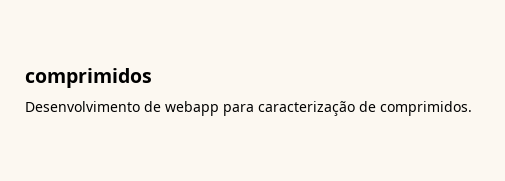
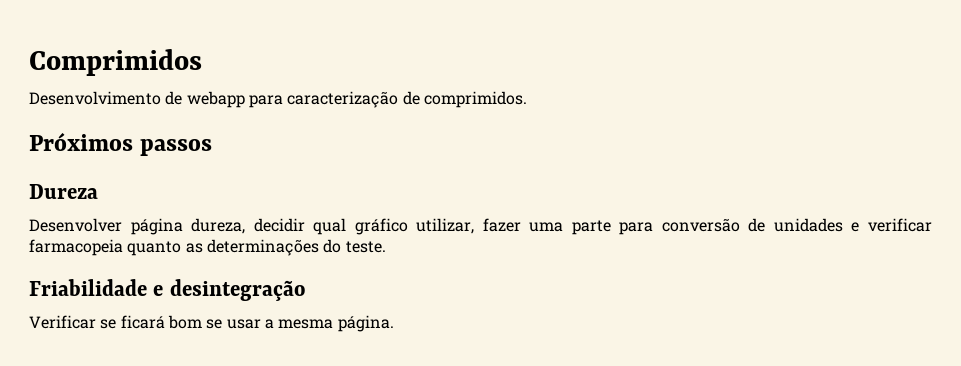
- comprimidos
+ Comprimidos
+ Próximos passos
+ Dureza
+ Desenvolver página dureza, decidir qual gráfico utilizar, fazer uma parte para conversão de unidades e verificar farmacopeia quanto as determinações do teste.
+ Friabilidade e desintegração
+ Verificar se ficará bom se usar a mesma página.

